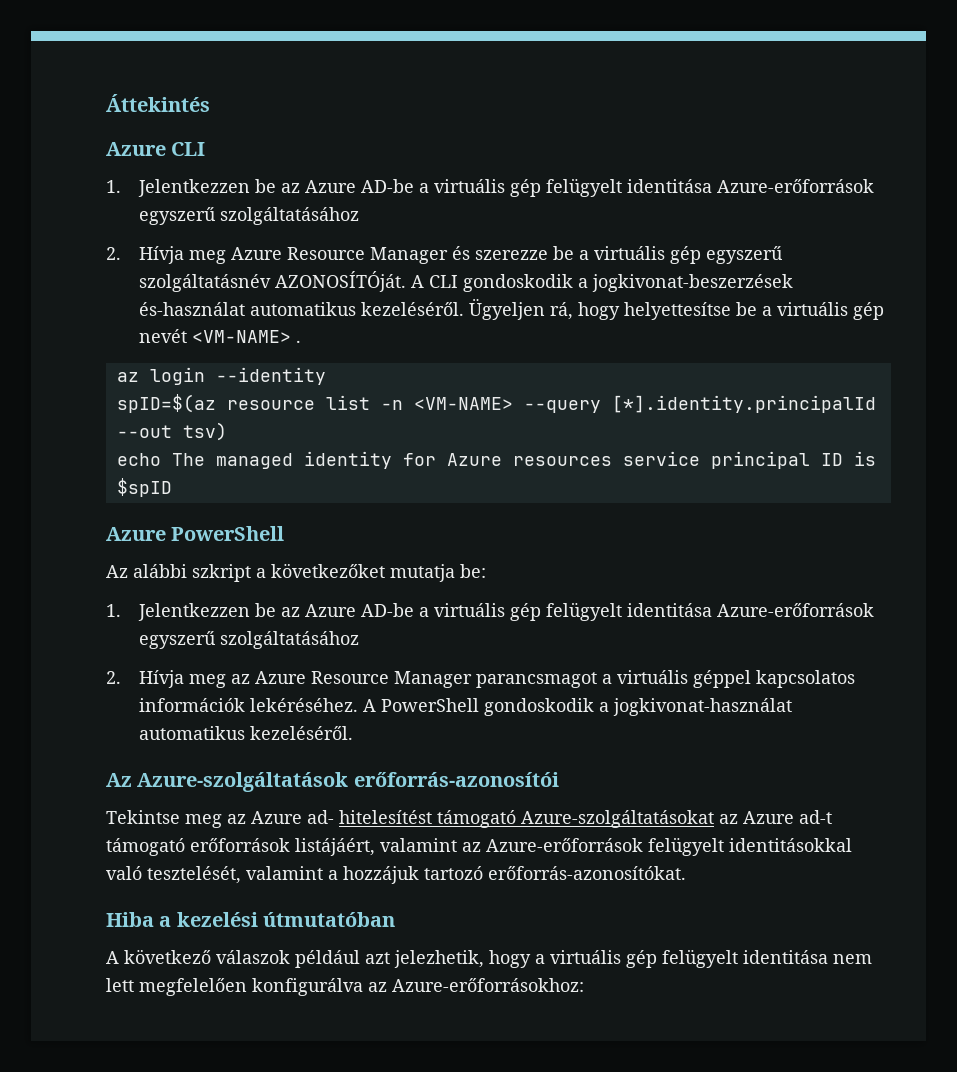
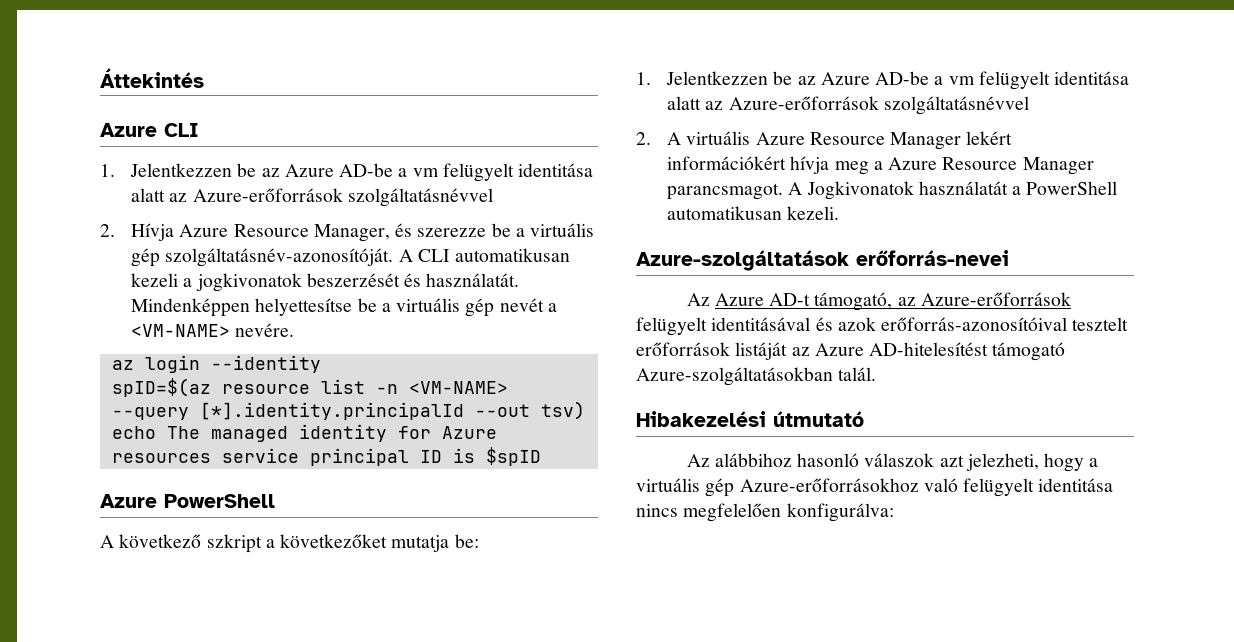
  Azure CLI
- 1. Jelentkezzen be az Azure AD-be a virtuális gép felügyelt identitása Azure-erőforrások egyszerű szolgáltatásához
- 2. Hívja meg Azure Resource Manager és szerezze be a virtuális gép egyszerű szolgáltatásnév AZONOSÍTÓját. A CLI gondoskodik a jogkivonat-beszerzések és-használat automatikus kezeléséről. Ügyeljen rá, hogy helyettesítse be a virtuális gép nevét <VM-NAME> .
+ 1. Jelentkezzen be az Azure AD-be a vm felügyelt identitása alatt az Azure-erőforrások szolgáltatásnévvel
+ 2. Hívja Azure Resource Manager, és szerezze be a virtuális gép szolgáltatásnév-azonosítóját. A CLI automatikusan kezeli a jogkivonatok beszerzését és használatát. Mindenképpen helyettesítse be a virtuális gép nevét a <VM-NAME> nevére.
- Az alábbi szkript a következőket mutatja be:
- 1. Jelentkezzen be az Azure AD-be a virtuális gép felügyelt identitása Azure-erőforrások egyszerű szolgáltatásához
- 2. Hívja meg az Azure Resource Manager parancsmagot a virtuális géppel kapcsolatos információk lekéréséhez. A PowerShell gondoskodik a jogkivonat-használat automatikus kezeléséről.
- Az Azure-szolgáltatások erőforrás-azonosítói
- Tekintse meg az Azure ad- hitelesítést támogató Azure-szolgáltatásokat az Azure ad-t támogató erőforrások listájáért, valamint az Azure-erőforrások felügyelt identitásokkal való tesztelését, valamint a hozzájuk tartozó erőforrás-azonosítókat.
- Hiba a kezelési útmutatóban
- A következő válaszok például azt jelezhetik, hogy a virtuális gép felügyelt identitása nem lett megfelelően konfigurálva az Azure-erőforrásokhoz:
+ A következő szkript a következőket mutatja be:
+ 1. Jelentkezzen be az Azure AD-be a vm felügyelt identitása alatt az Azure-erőforrások szolgáltatásnévvel
+ 2. A virtuális Azure Resource Manager lekért információkért hívja meg a Azure Resource Manager parancsmagot. A Jogkivonatok használatát a PowerShell automatikusan kezeli.
+ Azure-szolgáltatások erőforrás-nevei
+ Az Azure AD-t támogató, az Azure-erőforrások felügyelt identitásával és azok erőforrás-azonosítóival tesztelt erőforrások listáját az Azure AD-hitelesítést támogató Azure-szolgáltatásokban talál.
+ Hibakezelési útmutató
+ Az alábbihoz hasonló válaszok azt jelezheti, hogy a virtuális gép Azure-erőforrásokhoz való felügyelt identitása nincs megfelelően konfigurálva:

